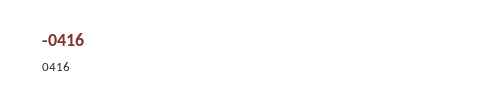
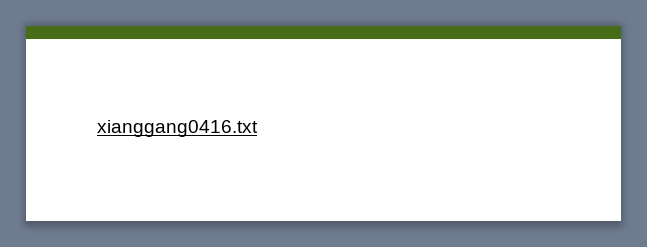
- -0416
- 0416
+ xianggang0416.txt

